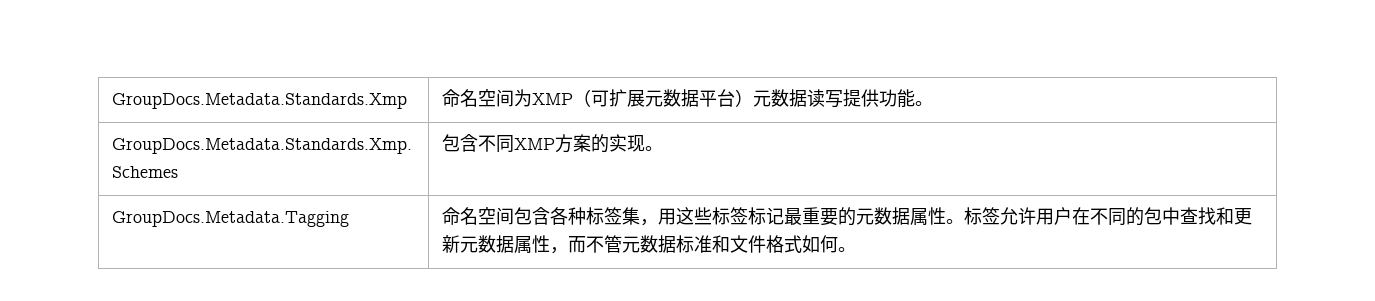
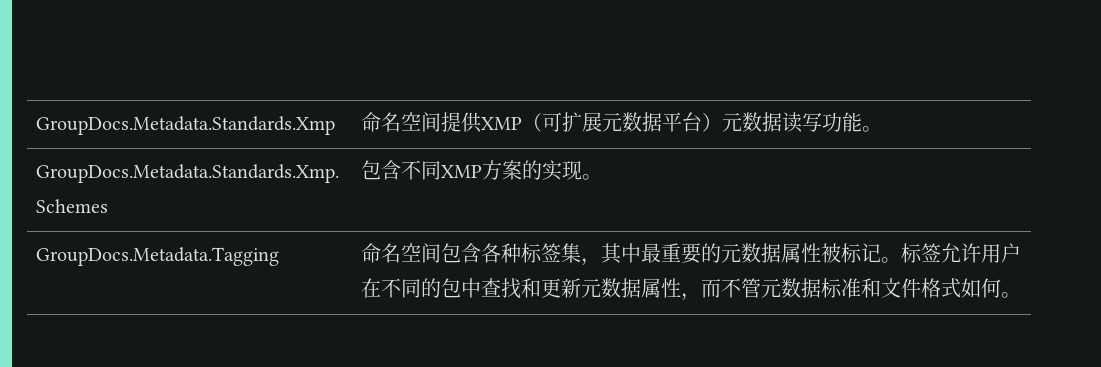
- GroupDocs.Metadata.Standards.Xmp | 命名空间为XMP（可扩展元数据平台）元数据读写提供功能。
+ GroupDocs.Metadata.Standards.Xmp | 命名空间提供XMP（可扩展元数据平台）元数据读写功能。
- GroupDocs.Metadata.Tagging | 命名空间包含各种标签集，用这些标签标记最重要的元数据属性。标签允许用户在不同的包中查找和更新元数据属性，而不管元数据标准和文件格式如何。
+ GroupDocs.Metadata.Tagging | 命名空间包含各种标签集，其中最重要的元数据属性被标记。标签允许用户在不同的包中查找和更新元数据属性，而不管元数据标准和文件格式如何。

